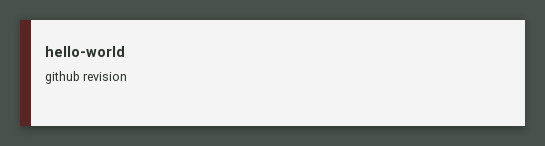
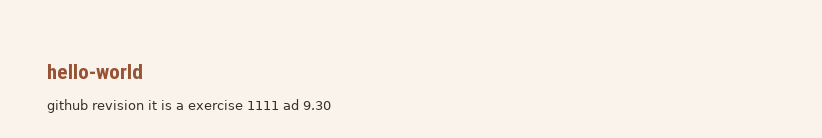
- github revision
+ github revision it is a exercise 1111 ad 9.30

